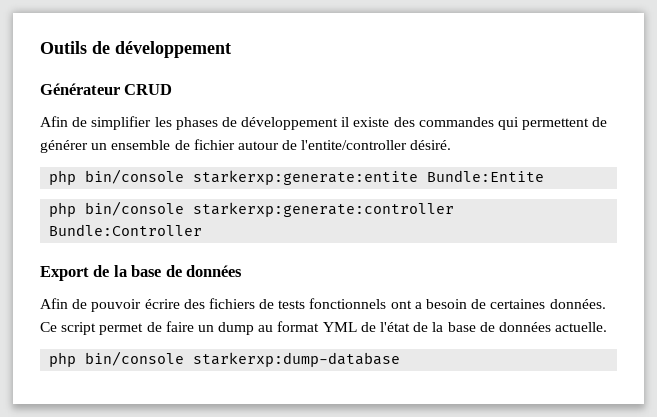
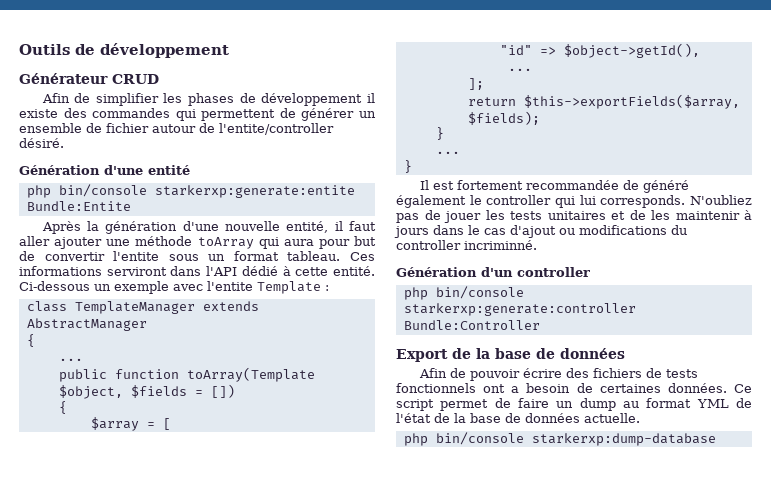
+ Génération d'une entité
+ Après la génération d'une nouvelle entité, il faut aller ajouter une méthode toArray qui aura pour but de convertir l'entite sous un format tableau. Ces informations serviront dans l'API dédié à cette entité. Ci-dessous un exemple avec l'entite Template :
+ class TemplateManager extends AbstractManager
+ {
+ ...
+ public function toArray(Template $object, $fields = [])
+ {
+ $array = [
+ "id" => $object->getId(),
+ ...
+ ];
+ return $this->exportFields($array, $fields);
+ }
+ ...
+ }
+ Il est fortement recommandée de généré également le controller qui lui corresponds. N'oubliez pas de jouer les tests unitaires et de les maintenir à jours dans le cas d'ajout ou modifications du controller incriminné.
+ Génération d'un controller

